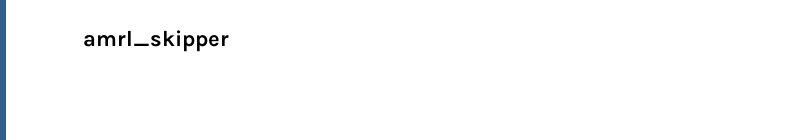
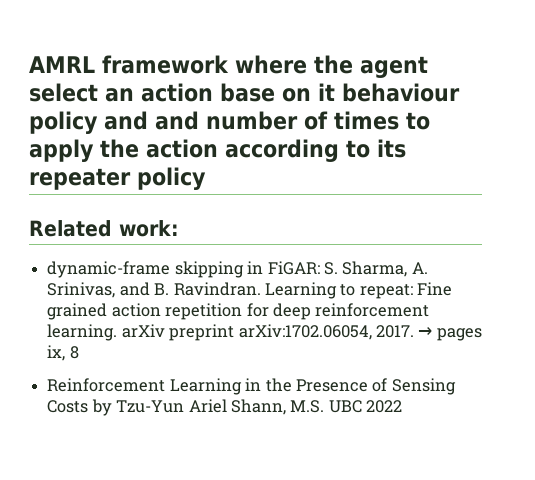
- amrl_skipper
+ AMRL framework where the agent select an action base on it behaviour policy and and number of times to apply the action according to its repeater policy
+ Related work:
+ dynamic-frame skipping in FiGAR: S. Sharma, A. Srinivas, and B. Ravindran. Learning to repeat: Fine grained action repetition for deep reinforcement learning. arXiv preprint arXiv:1702.06054, 2017. → pages ix, 8
+ Reinforcement Learning in the Presence of Sensing Costs by Tzu-Yun Ariel Shann, M.S. UBC 2022

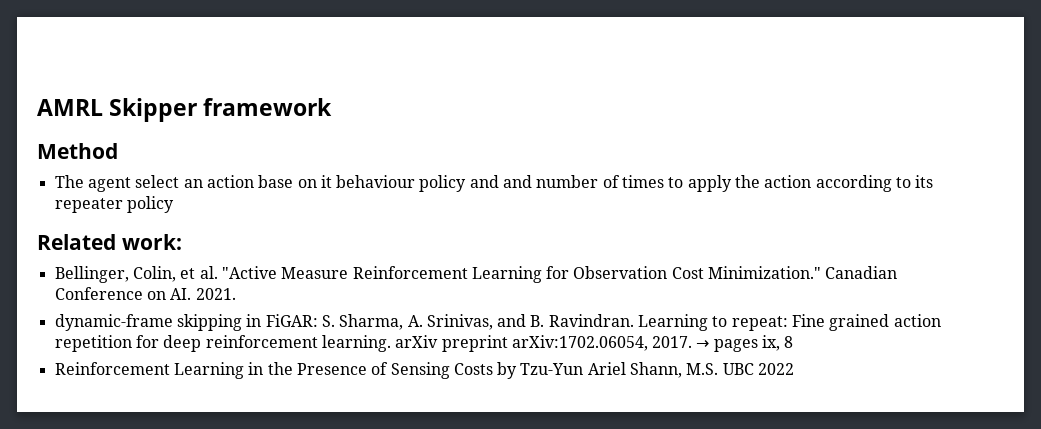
- AMRL framework where the agent select an action base on it behaviour policy and and number of times to apply the action according to its repeater policy
+ AMRL Skipper framework
+ Method
+ The agent select an action base on it behaviour policy and and number of times to apply the action according to its repeater policy
+ Bellinger, Colin, et al. "Active Measure Reinforcement Learning for Observation Cost Minimization." Canadian Conference on AI. 2021.

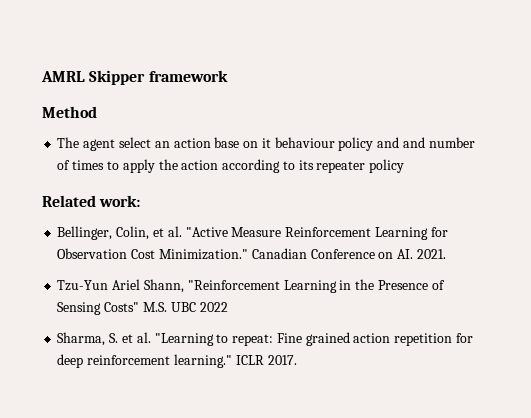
- dynamic-frame skipping in FiGAR: S. Sharma, A. Srinivas, and B. Ravindran. Learning to repeat: Fine grained action repetition for deep reinforcement learning. arXiv preprint arXiv:1702.06054, 2017. → pages ix, 8
- Reinforcement Learning in the Presence of Sensing Costs by Tzu-Yun Ariel Shann, M.S. UBC 2022
+ Tzu-Yun Ariel Shann, "Reinforcement Learning in the Presence of Sensing Costs" M.S. UBC 2022
+ Sharma, S. et al. "Learning to repeat: Fine grained action repetition for deep reinforcement learning." ICLR 2017.

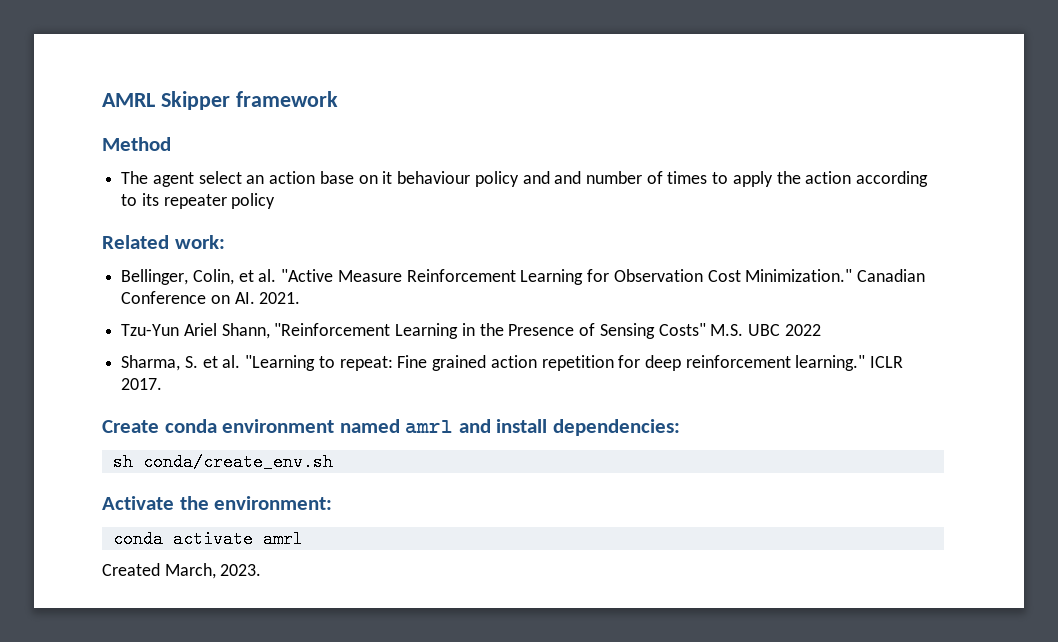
+ Create conda environment named amrl and install dependencies:
+ sh conda/create_env.sh
+ Activate the environment:
+ conda activate amrl
+ Created March, 2023.

